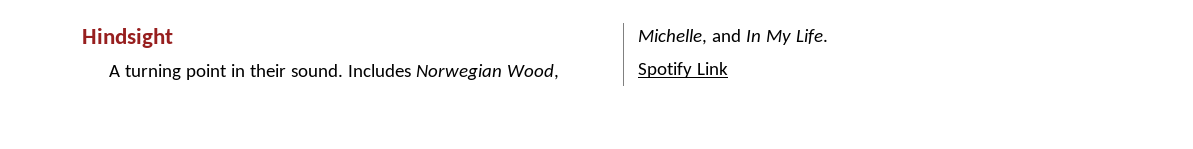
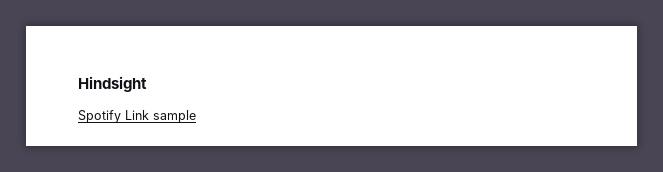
- A turning point in their sound. Includes Norwegian Wood, Michelle, and In My Life.
- Spotify Link
+ Spotify Link sample

